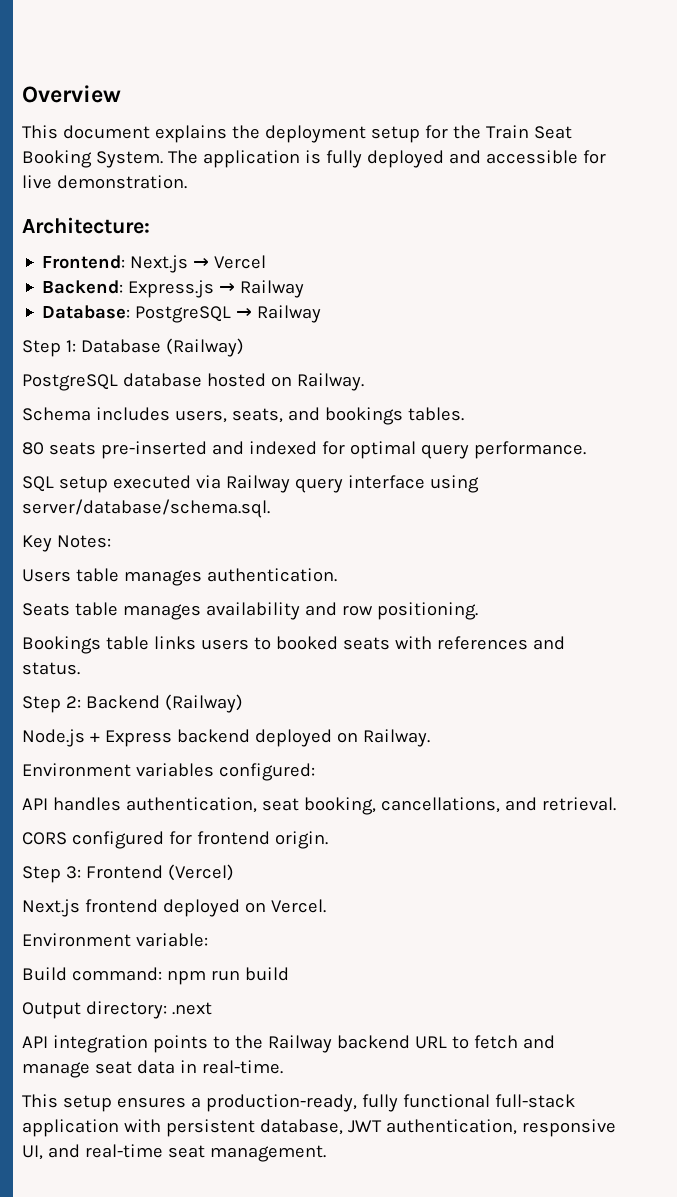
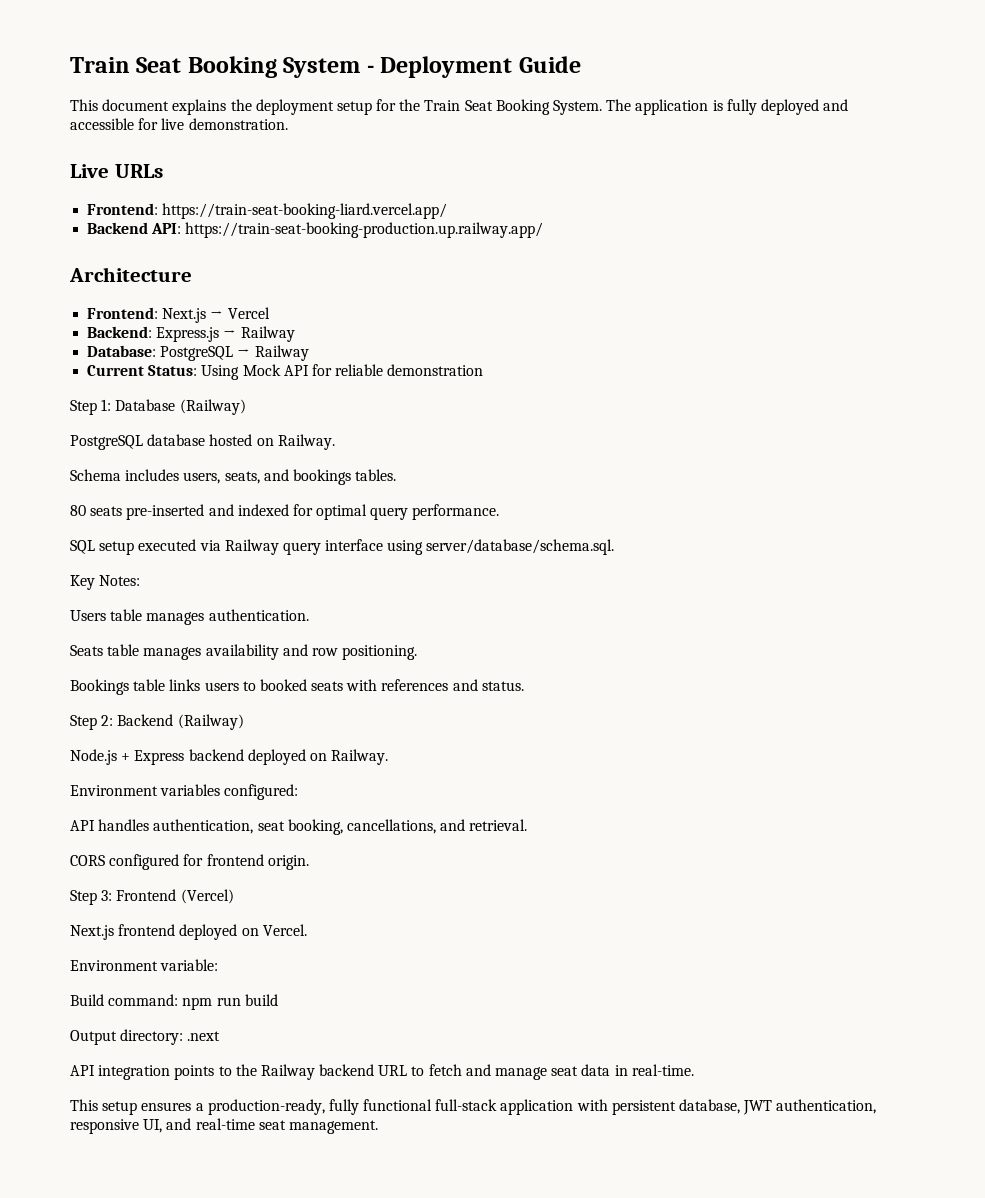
- Overview
+ Train Seat Booking System - Deployment Guide
- Architecture:
+ Live URLs
+ Frontend: https://train-seat-booking-liard.vercel.app/
+ Backend API: https://train-seat-booking-production.up.railway.app/
+ Architecture
+ Current Status: Using Mock API for reliable demonstration

